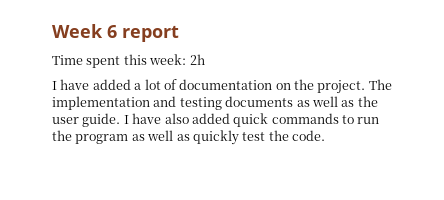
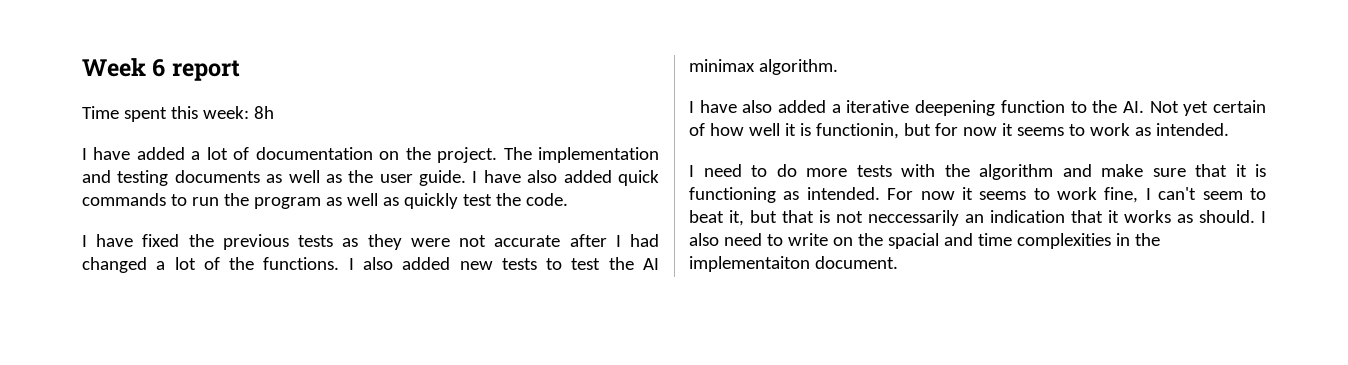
- Time spent this week: 2h
+ Time spent this week: 8h
+ I have fixed the previous tests as they were not accurate after I had changed a lot of the functions. I also added new tests to test the AI minimax algorithm.
+ I have also added a iterative deepening function to the AI. Not yet certain of how well it is functionin, but for now it seems to work as intended.
+ I need to do more tests with the algorithm and make sure that it is functioning as intended. For now it seems to work fine, I can't seem to beat it, but that is not neccessarily an indication that it works as should. I also need to write on the spacial and time complexities in the implementaiton document.

